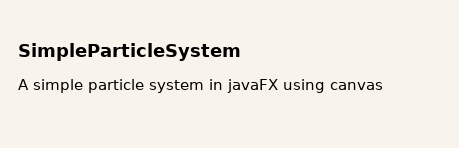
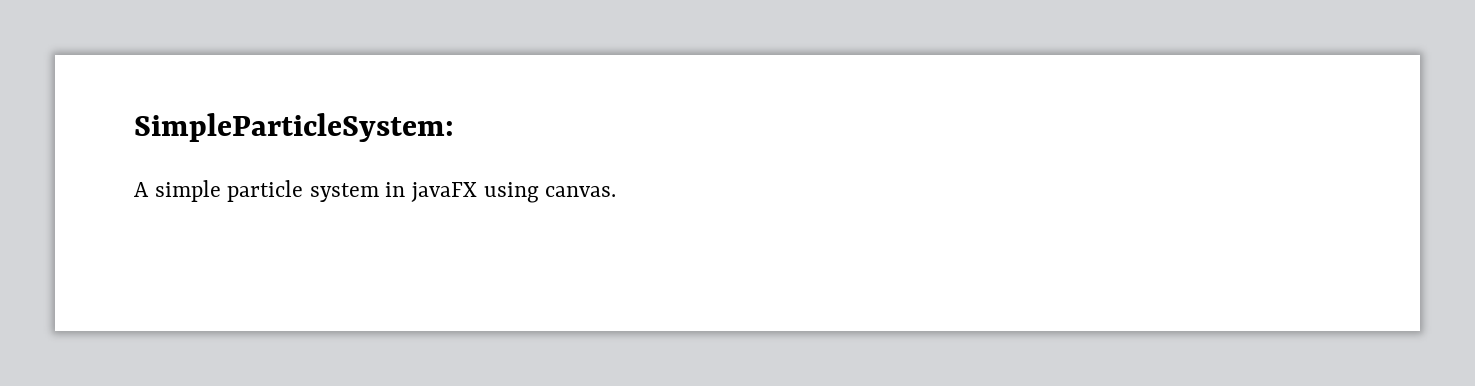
- SimpleParticleSystem
+ SimpleParticleSystem:
- A simple particle system in javaFX using canvas
+ A simple particle system in javaFX using canvas.

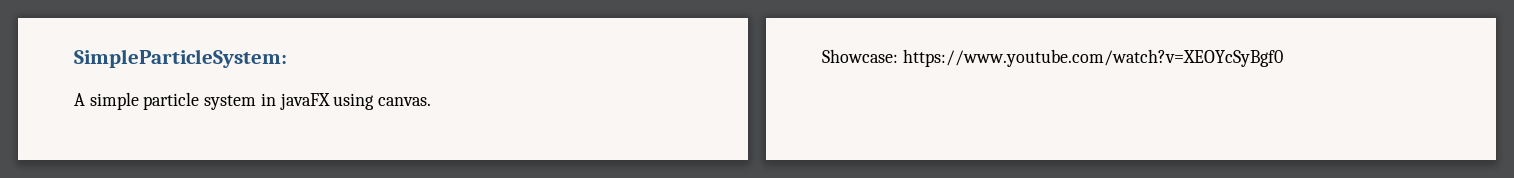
+ Showcase: https://www.youtube.com/watch?v=XEOYcSyBgf0

